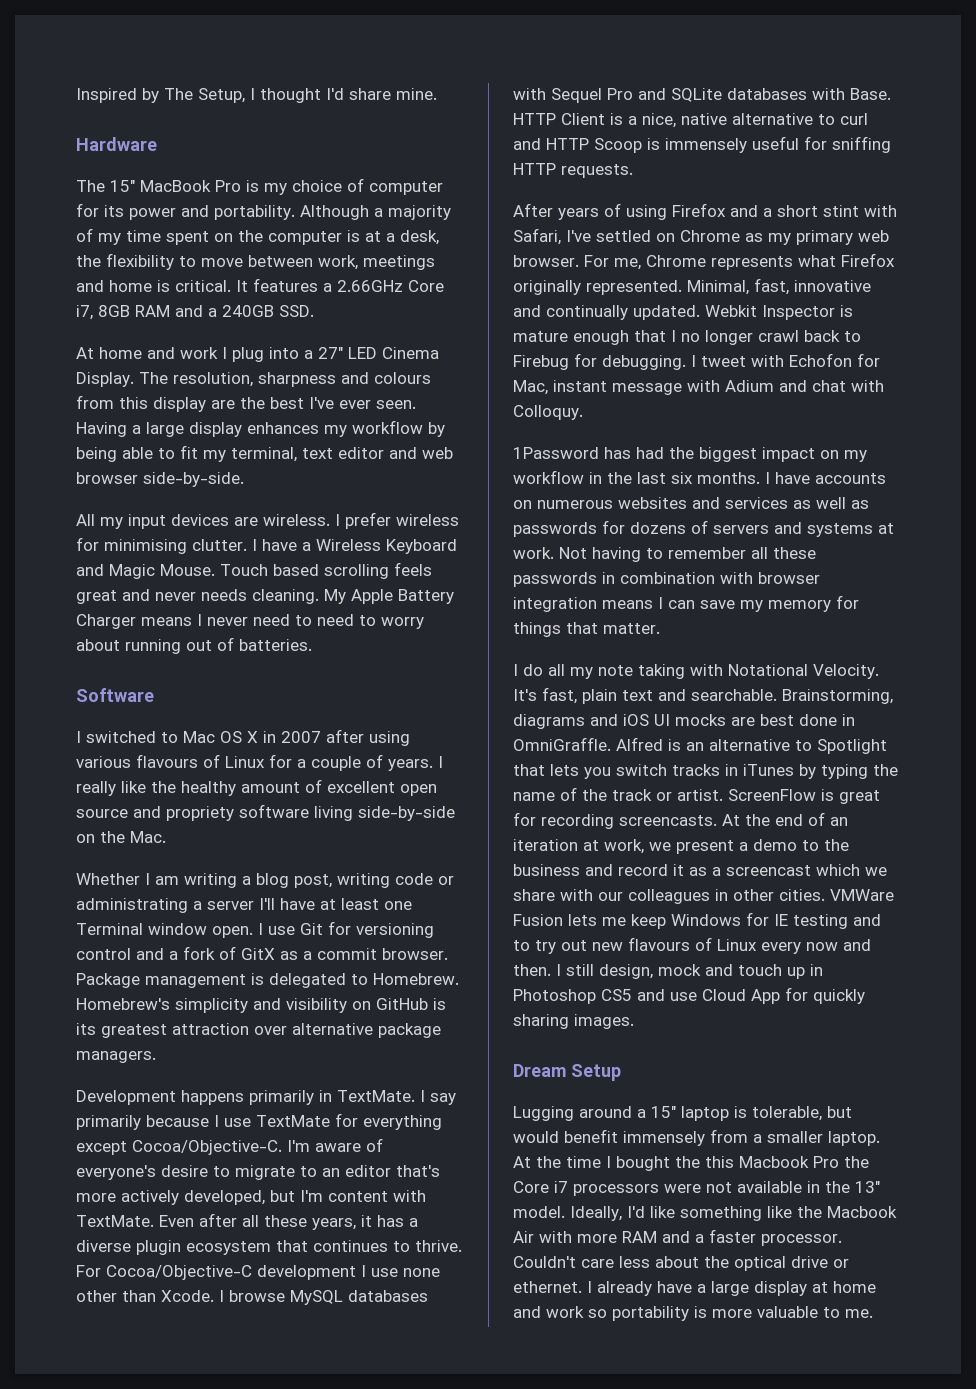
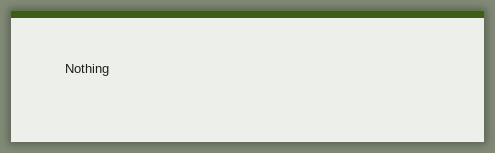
- Inspired by The Setup, I thought I'd share mine.
- Hardware
- The 15" MacBook Pro is my choice of computer for its power and portability. Although a majority of my time spent on the computer is at a desk, the flexibility to move between work, meetings and home is critical. It features a 2.66GHz Core i7, 8GB RAM and a 240GB SSD.
- At home and work I plug into a 27" LED Cinema Display. The resolution, sharpness and colours from this display are the best I've ever seen. Having a large display enhances my workflow by being able to fit my terminal, text editor and web browser side-by-side.
- All my input devices are wireless. I prefer wireless for minimising clutter. I have a Wireless Keyboard and Magic Mouse. Touch based scrolling feels great and never needs cleaning. My Apple Battery Charger means I never need to need to worry about running out of batteries.
- Software
- I switched to Mac OS X in 2007 after using various flavours of Linux for a couple of years. I really like the healthy amount of excellent open source and propriety software living side-by-side on the Mac.
- Whether I am writing a blog post, writing code or administrating a server I'll have at least one Terminal window open. I use Git for versioning control and a fork of GitX as a commit browser. Package management is delegated to Homebrew. Homebrew's simplicity and visibility on GitHub is its greatest attraction over alternative package managers.
- Development happens primarily in TextMate. I say primarily because I use TextMate for everything except Cocoa/Objective-C. I'm aware of everyone's desire to migrate to an editor that's more actively developed, but I'm content with TextMate. Even after all these years, it has a diverse plugin ecosystem that continues to thrive. For Cocoa/Objective-C development I use none other than Xcode. I browse MySQL databases with Sequel Pro and SQLite databases with Base. HTTP Client is a nice, native alternative to curl and HTTP Scoop is immensely useful for sniffing HTTP requests.
- After years of using Firefox and a short stint with Safari, I've settled on Chrome as my primary web browser. For me, Chrome represents what Firefox originally represented. Minimal, fast, innovative and continually updated. Webkit Inspector is mature enough that I no longer crawl back to Firebug for debugging. I tweet with Echofon for Mac, instant message with Adium and chat with Colloquy.
- 1Password has had the biggest impact on my workflow in the last six months. I have accounts on numerous websites and services as well as passwords for dozens of servers and systems at work. Not having to remember all these passwords in combination with browser integration means I can save my memory for things that matter.
- I do all my note taking with Notational Velocity. It's fast, plain text and searchable. Brainstorming, diagrams and iOS UI mocks are best done in OmniGraffle. Alfred is an alternative to Spotlight that lets you switch tracks in iTunes by typing the name of the track or artist. ScreenFlow is great for recording screencasts. At the end of an iteration at work, we present a demo to the business and record it as a screencast which we share with our colleagues in other cities. VMWare Fusion lets me keep Windows for IE testing and to try out new flavours of Linux every now and then. I still design, mock and touch up in Photoshop CS5 and use Cloud App for quickly sharing images.
- Dream Setup
- Lugging around a 15" laptop is tolerable, but would benefit immensely from a smaller laptop. At the time I bought the this Macbook Pro the Core i7 processors were not available in the 13" model. Ideally, I'd like something like the Macbook Air with more RAM and a faster processor. Couldn't care less about the optical drive or ethernet. I already have a large display at home and work so portability is more valuable to me.
+ Nothing

